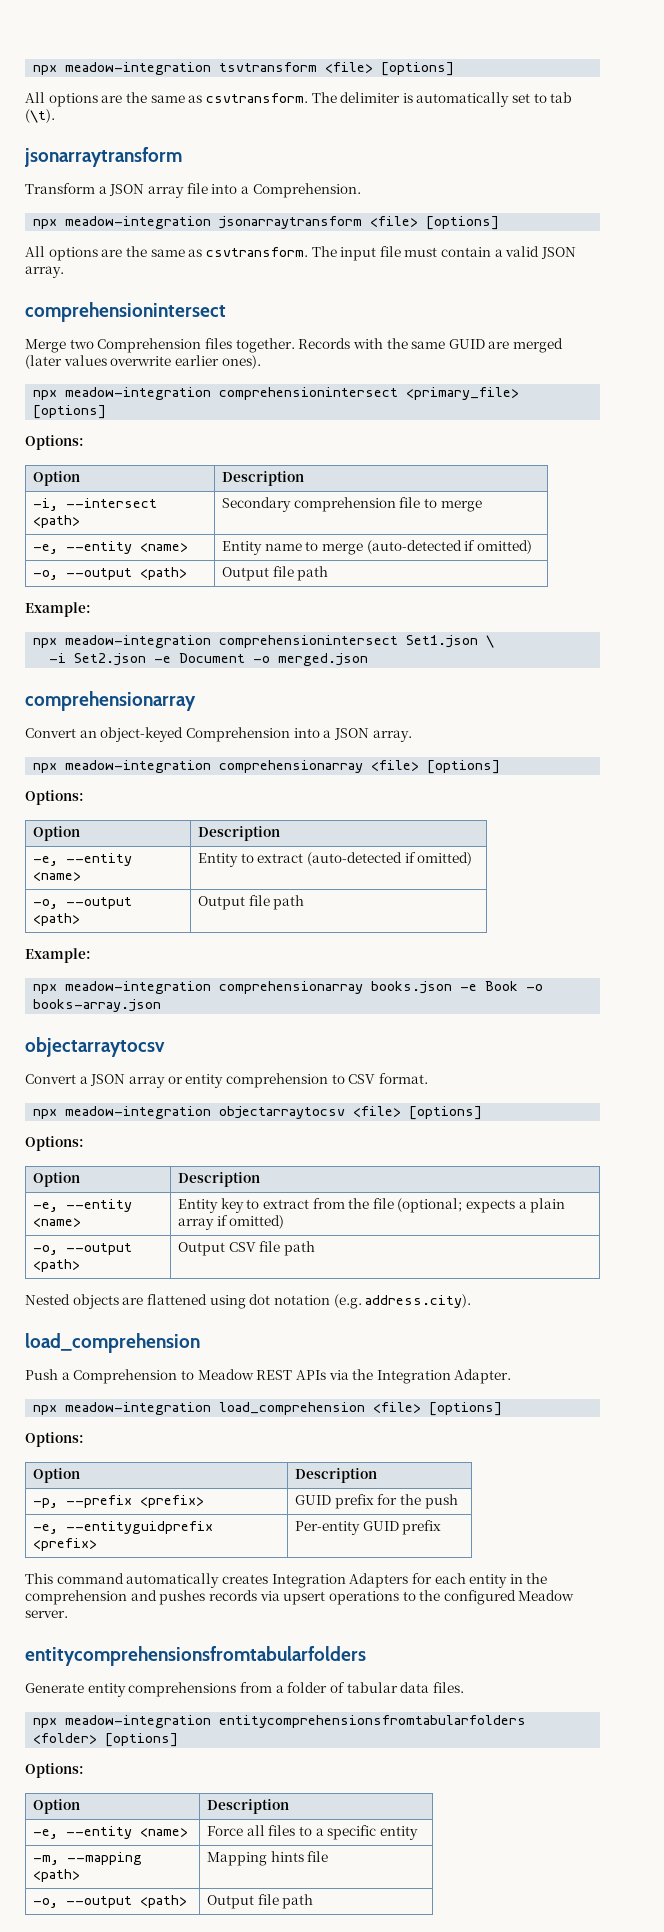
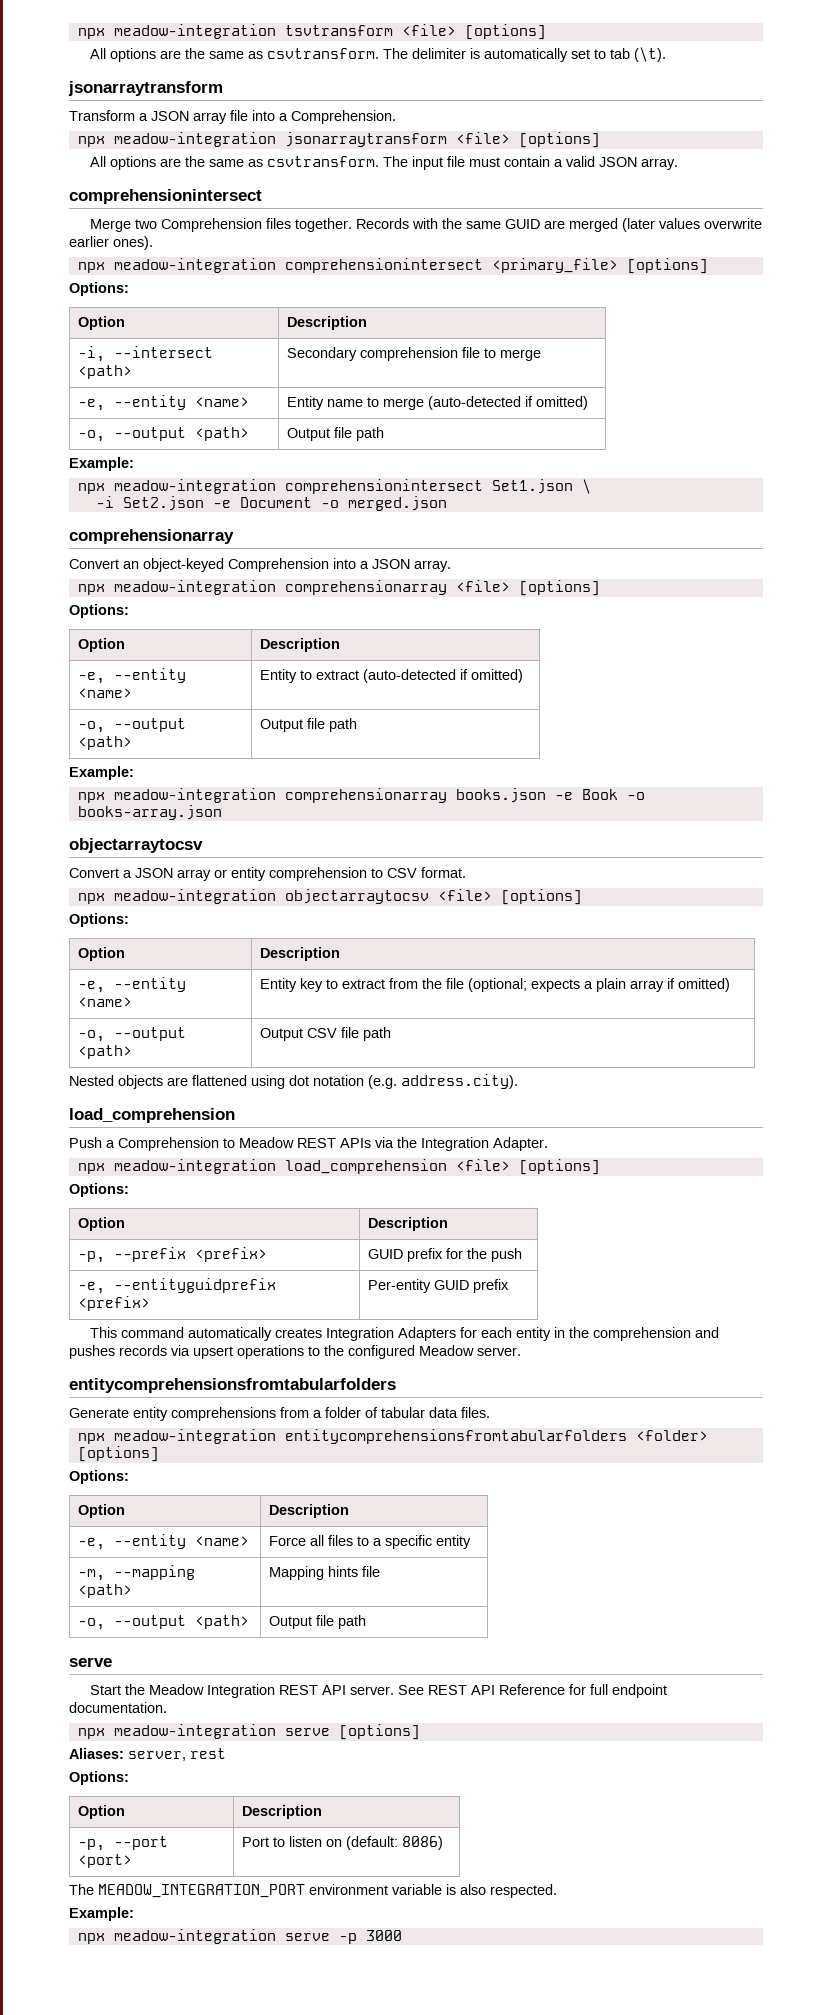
  -m, --mapping <path> | Mapping hints file
  -o, --output <path> | Output file path
+ serve
+ Start the Meadow Integration REST API server. See REST API Reference for full endpoint documentation.
+ npx meadow-integration serve [options]
+ Aliases: server, rest
+ Options:
+ Option | Description
+ -p, --port <port> | Port to listen on (default: 8086)
+ The MEADOW_INTEGRATION_PORT environment variable is also respected.
+ Example:
+ npx meadow-integration serve -p 3000

